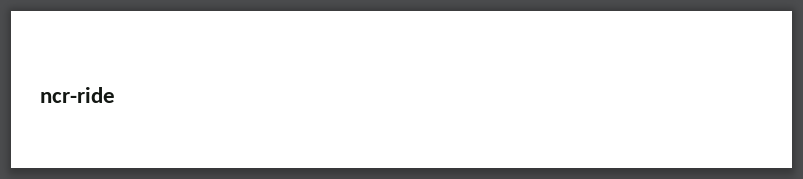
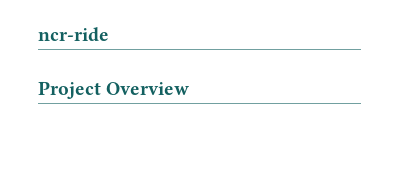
+ Project Overview

